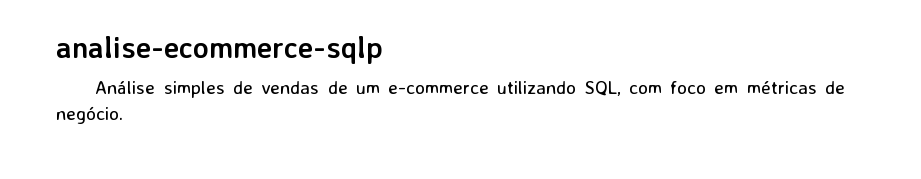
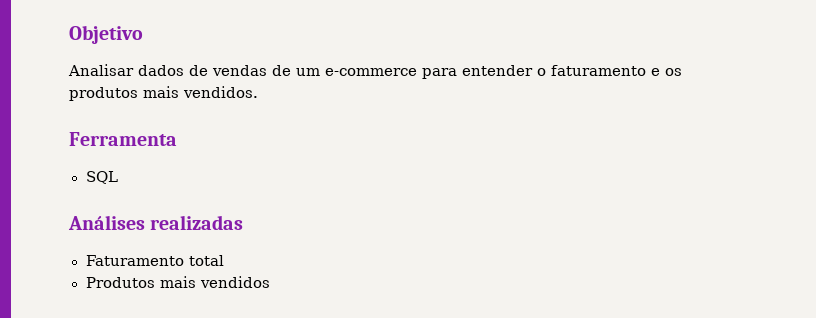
- analise-ecommerce-sqlp
- Análise simples de vendas de um e-commerce utilizando SQL, com foco em métricas de negócio.
+ Objetivo
+ Analisar dados de vendas de um e-commerce para entender o faturamento e os produtos mais vendidos.
+ Ferramenta
+ SQL
+ Análises realizadas
+ Faturamento total
+ Produtos mais vendidos

